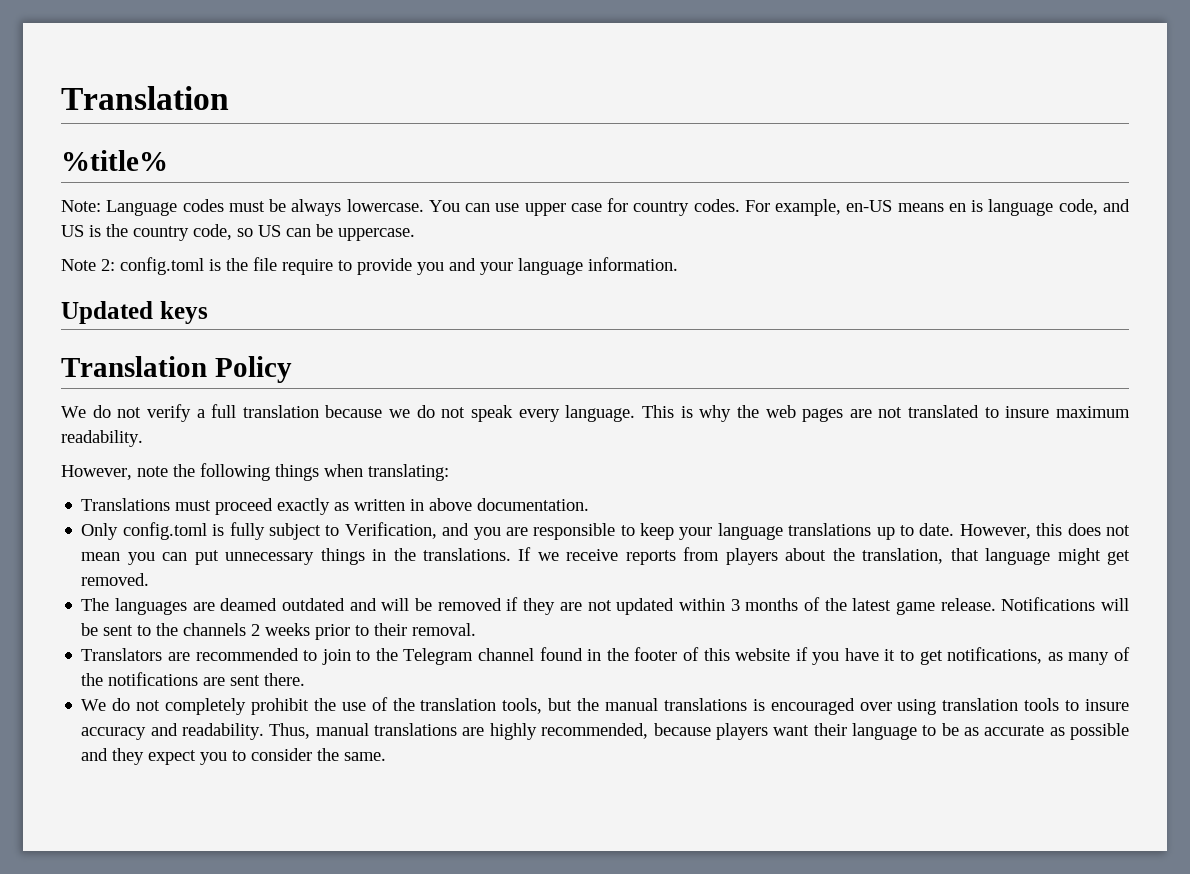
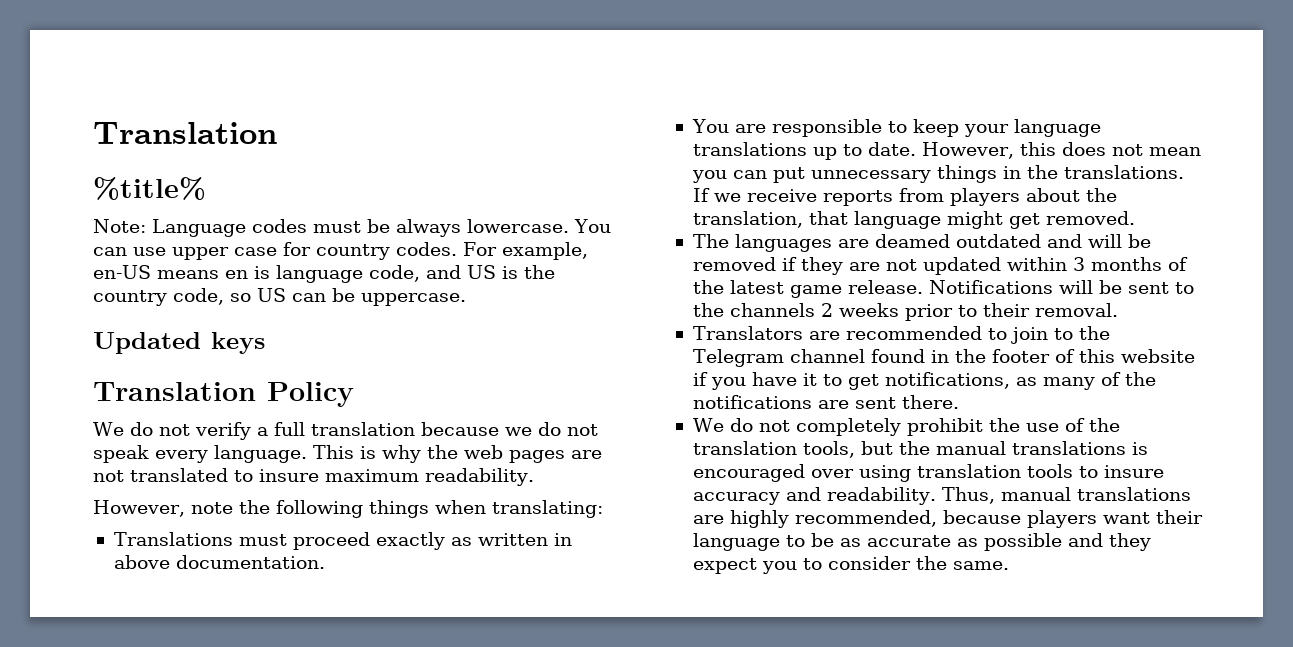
- Note 2: config.toml is the file require to provide you and your language information.
- Only config.toml is fully subject to Verification, and you are responsible to keep your language translations up to date.
+ You are responsible to keep your language translations up to date.

